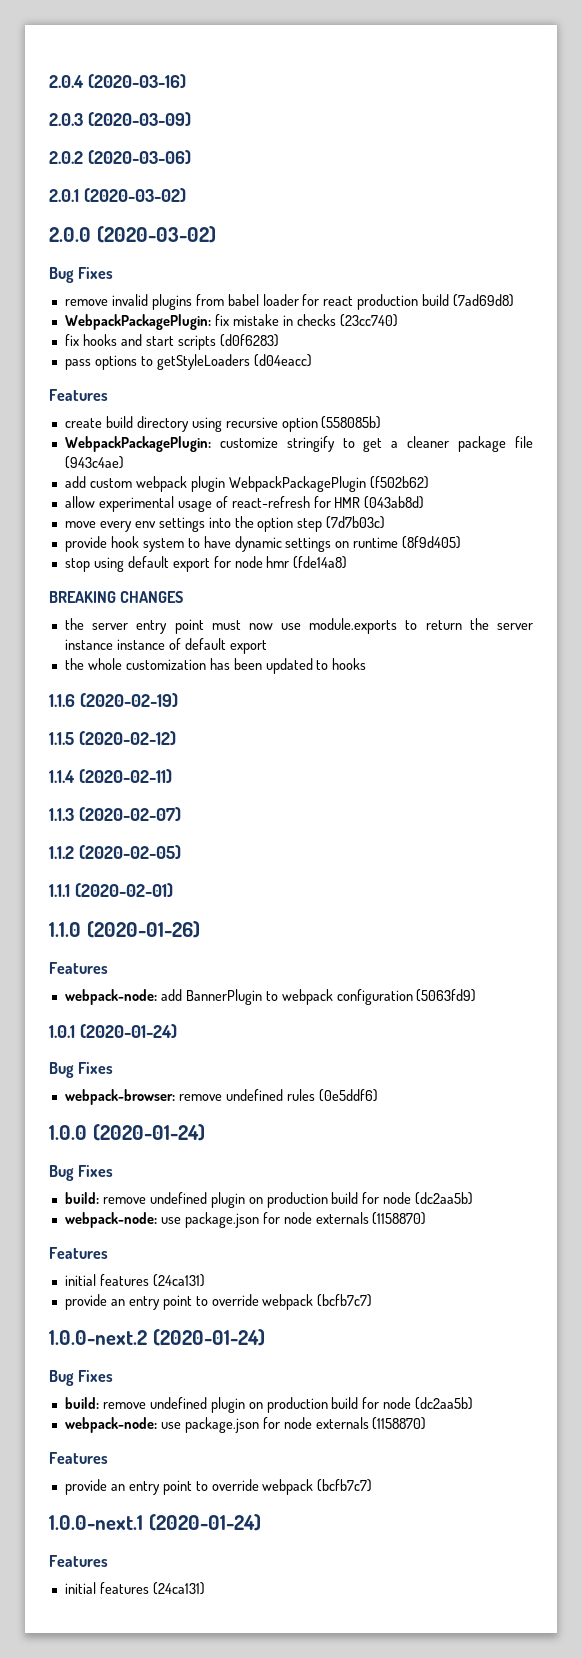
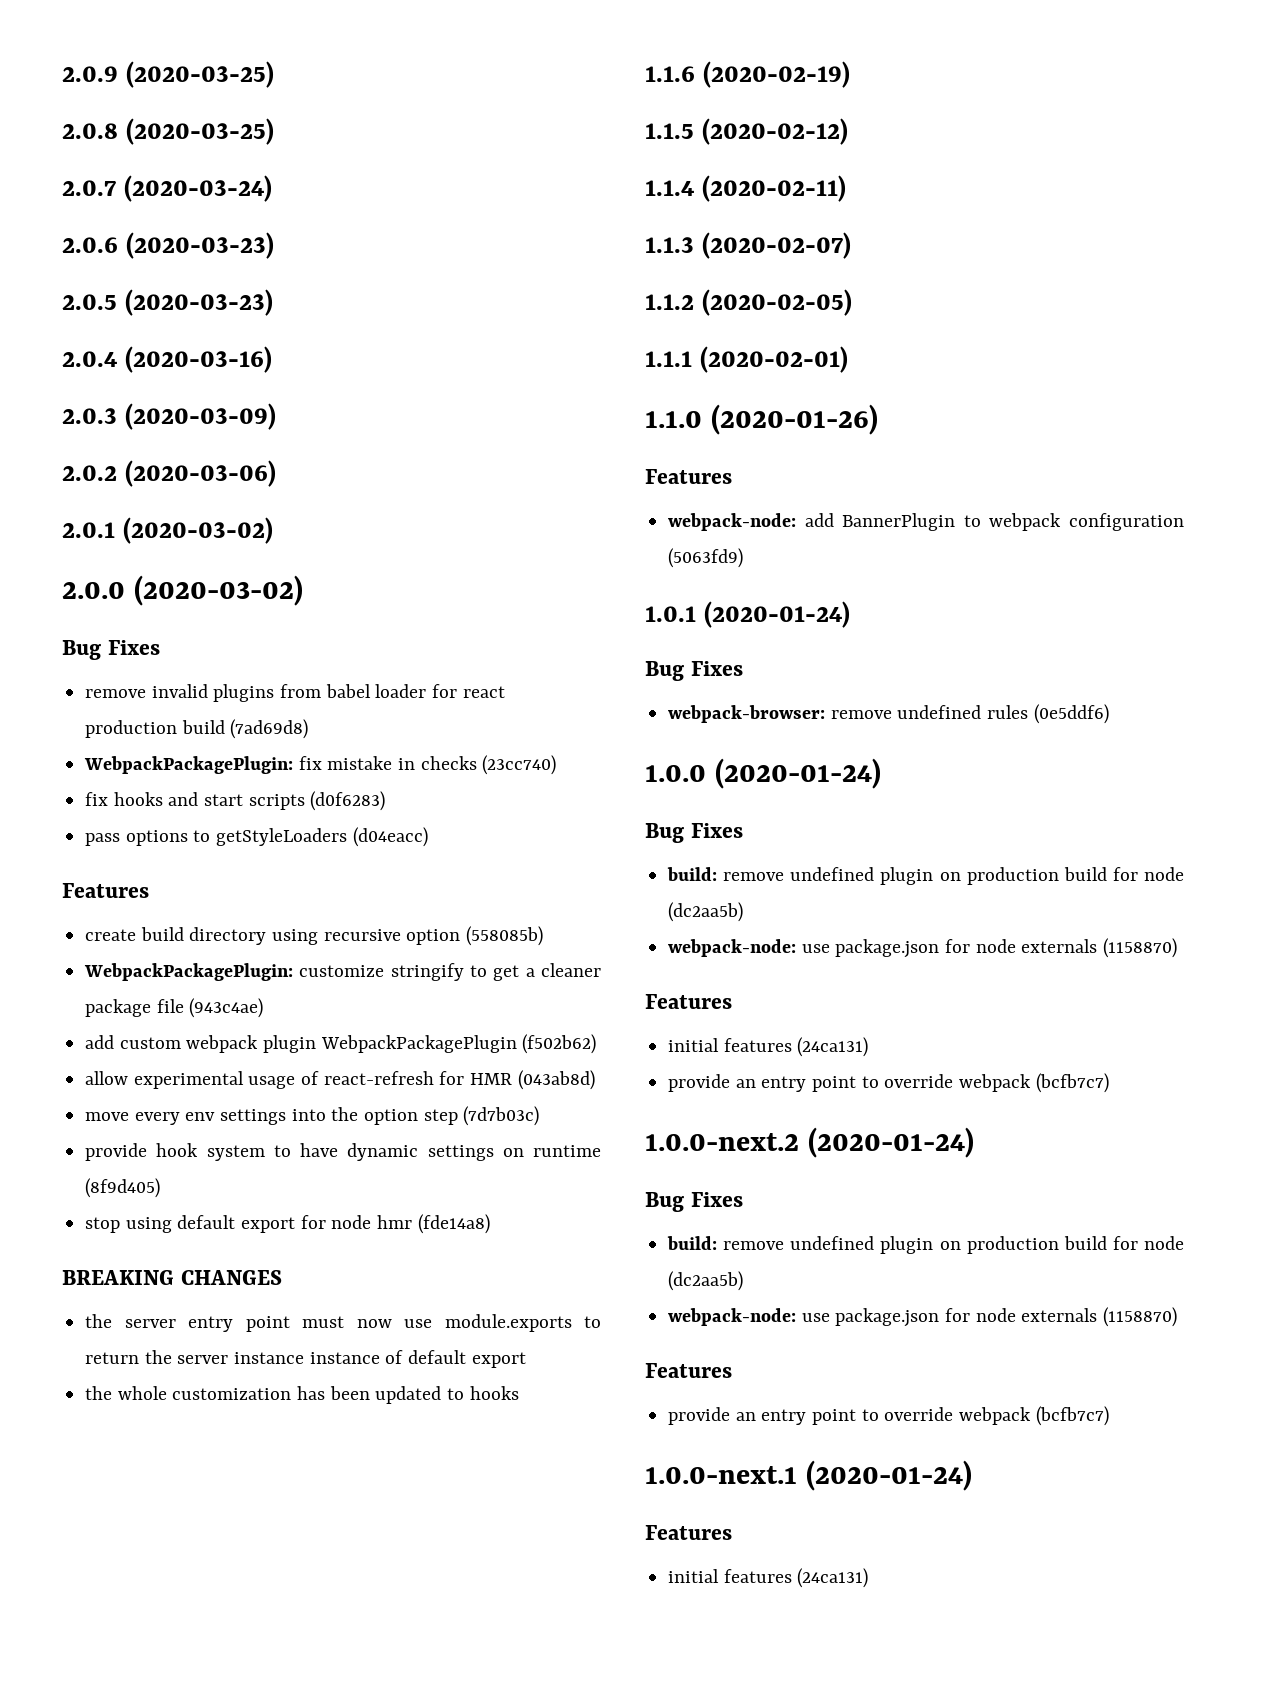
+ 2.0.9 (2020-03-25)
+ 2.0.8 (2020-03-25)
+ 2.0.7 (2020-03-24)
+ 2.0.6 (2020-03-23)
+ 2.0.5 (2020-03-23)

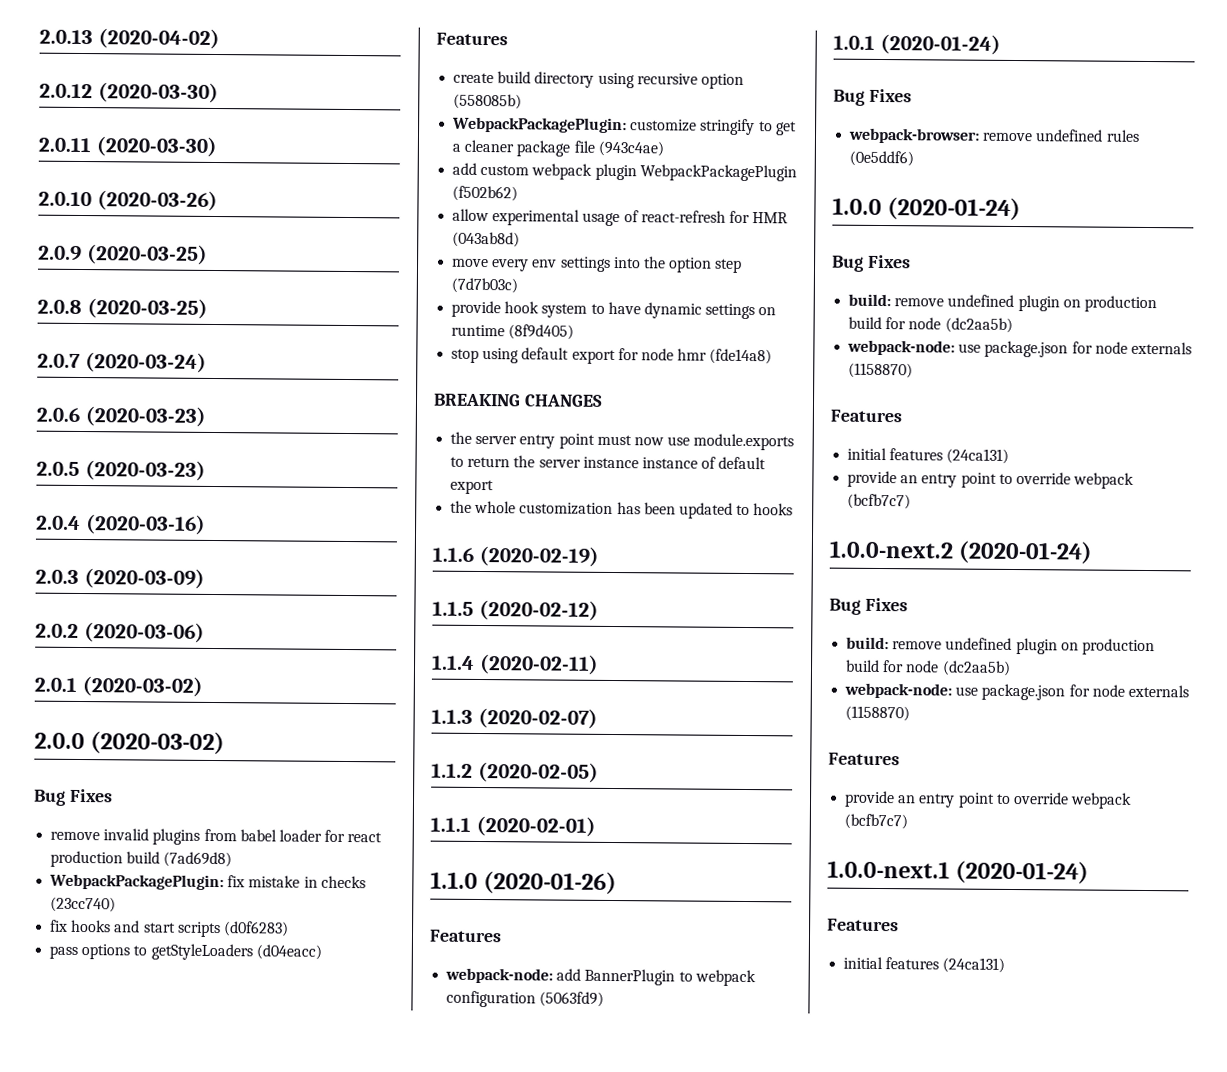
+ 2.0.13 (2020-04-02)
+ 2.0.12 (2020-03-30)
+ 2.0.11 (2020-03-30)
+ 2.0.10 (2020-03-26)

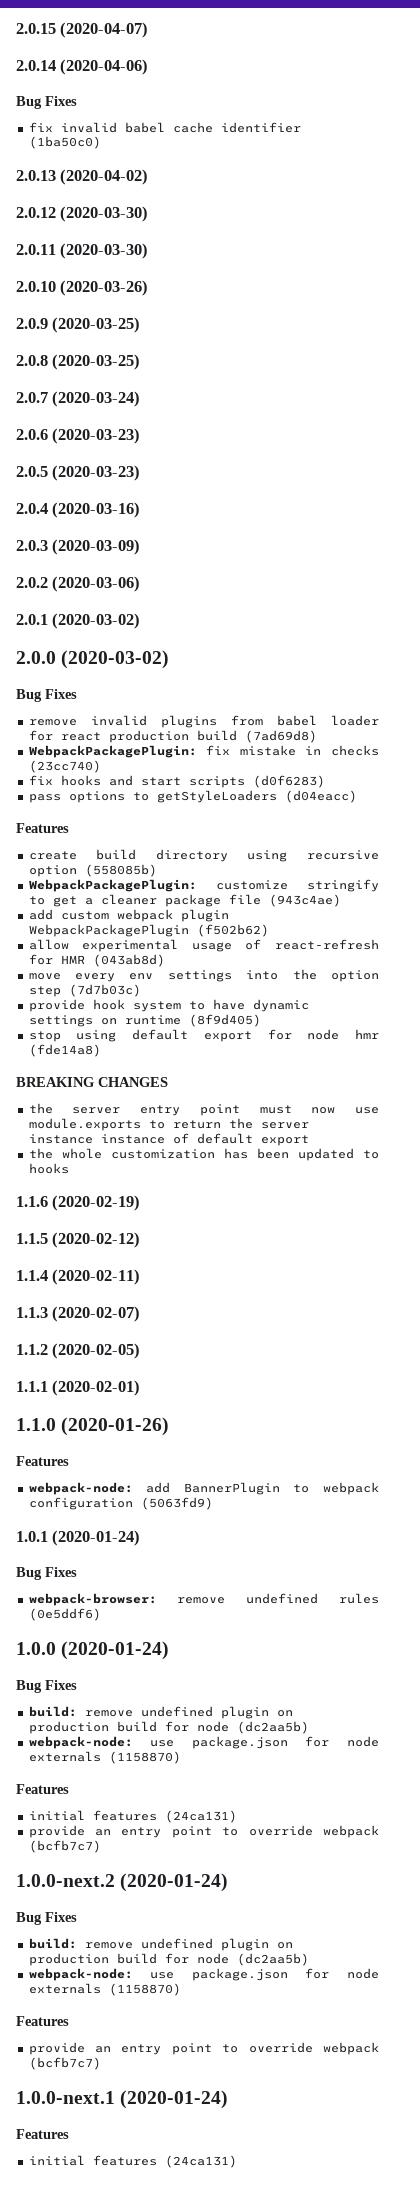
+ 2.0.15 (2020-04-07)
+ 2.0.14 (2020-04-06)
+ Bug Fixes
+ fix invalid babel cache identifier (1ba50c0)

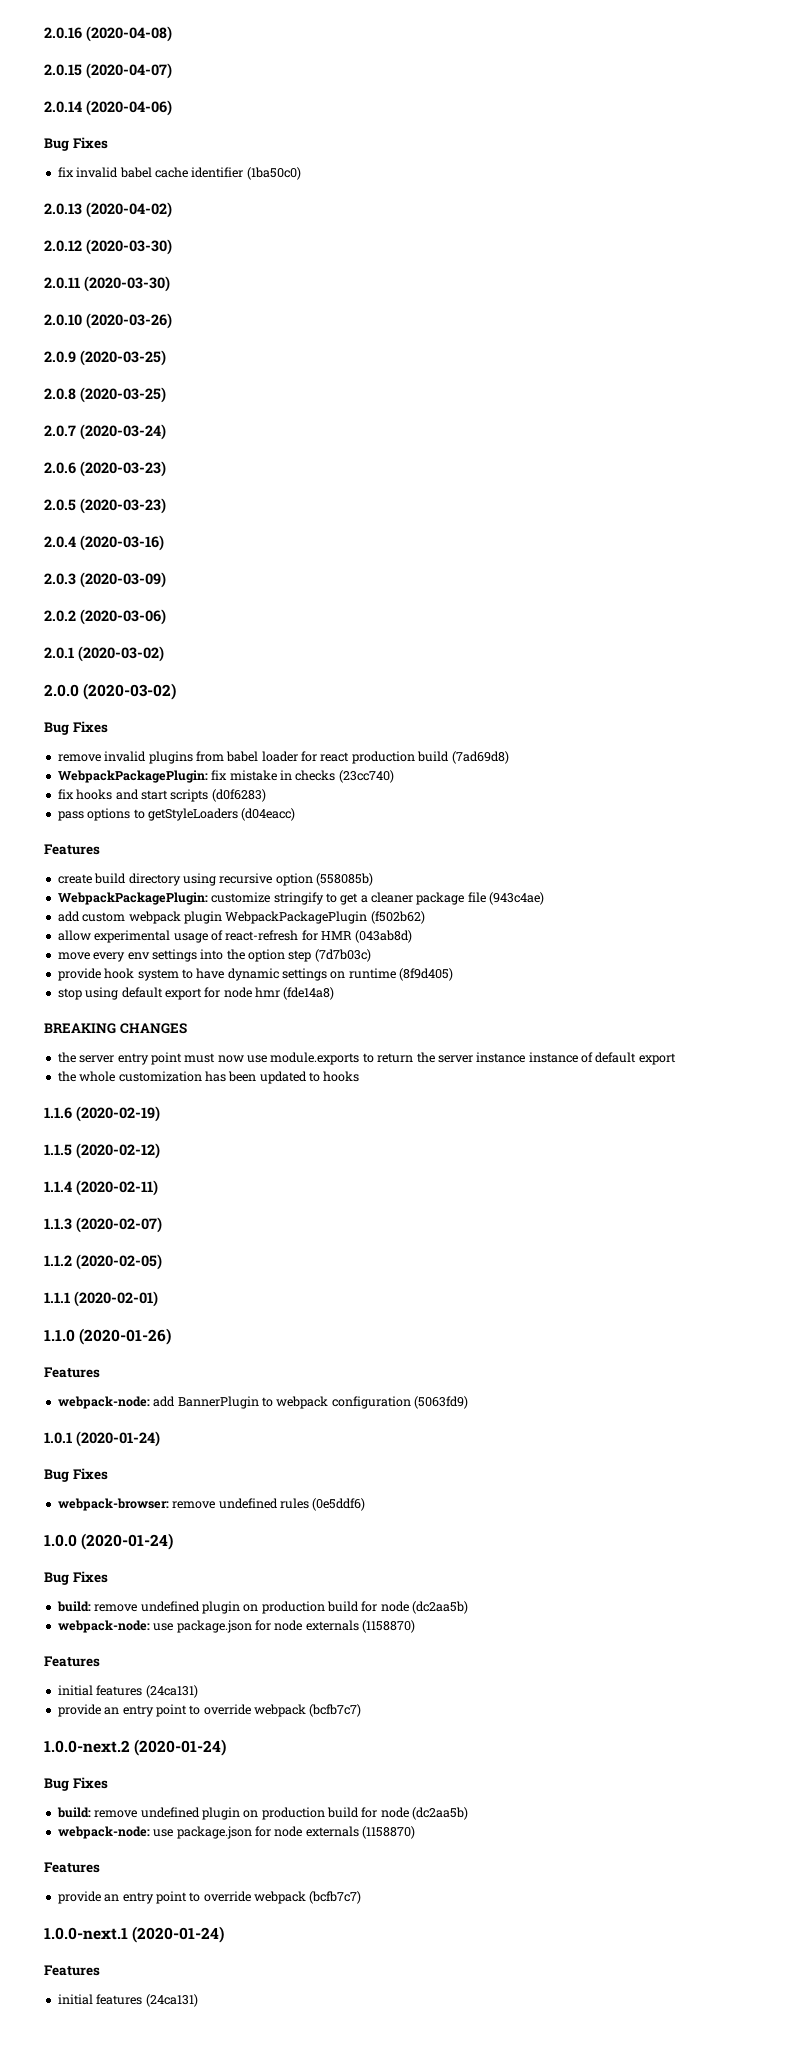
+ 2.0.16 (2020-04-08)

